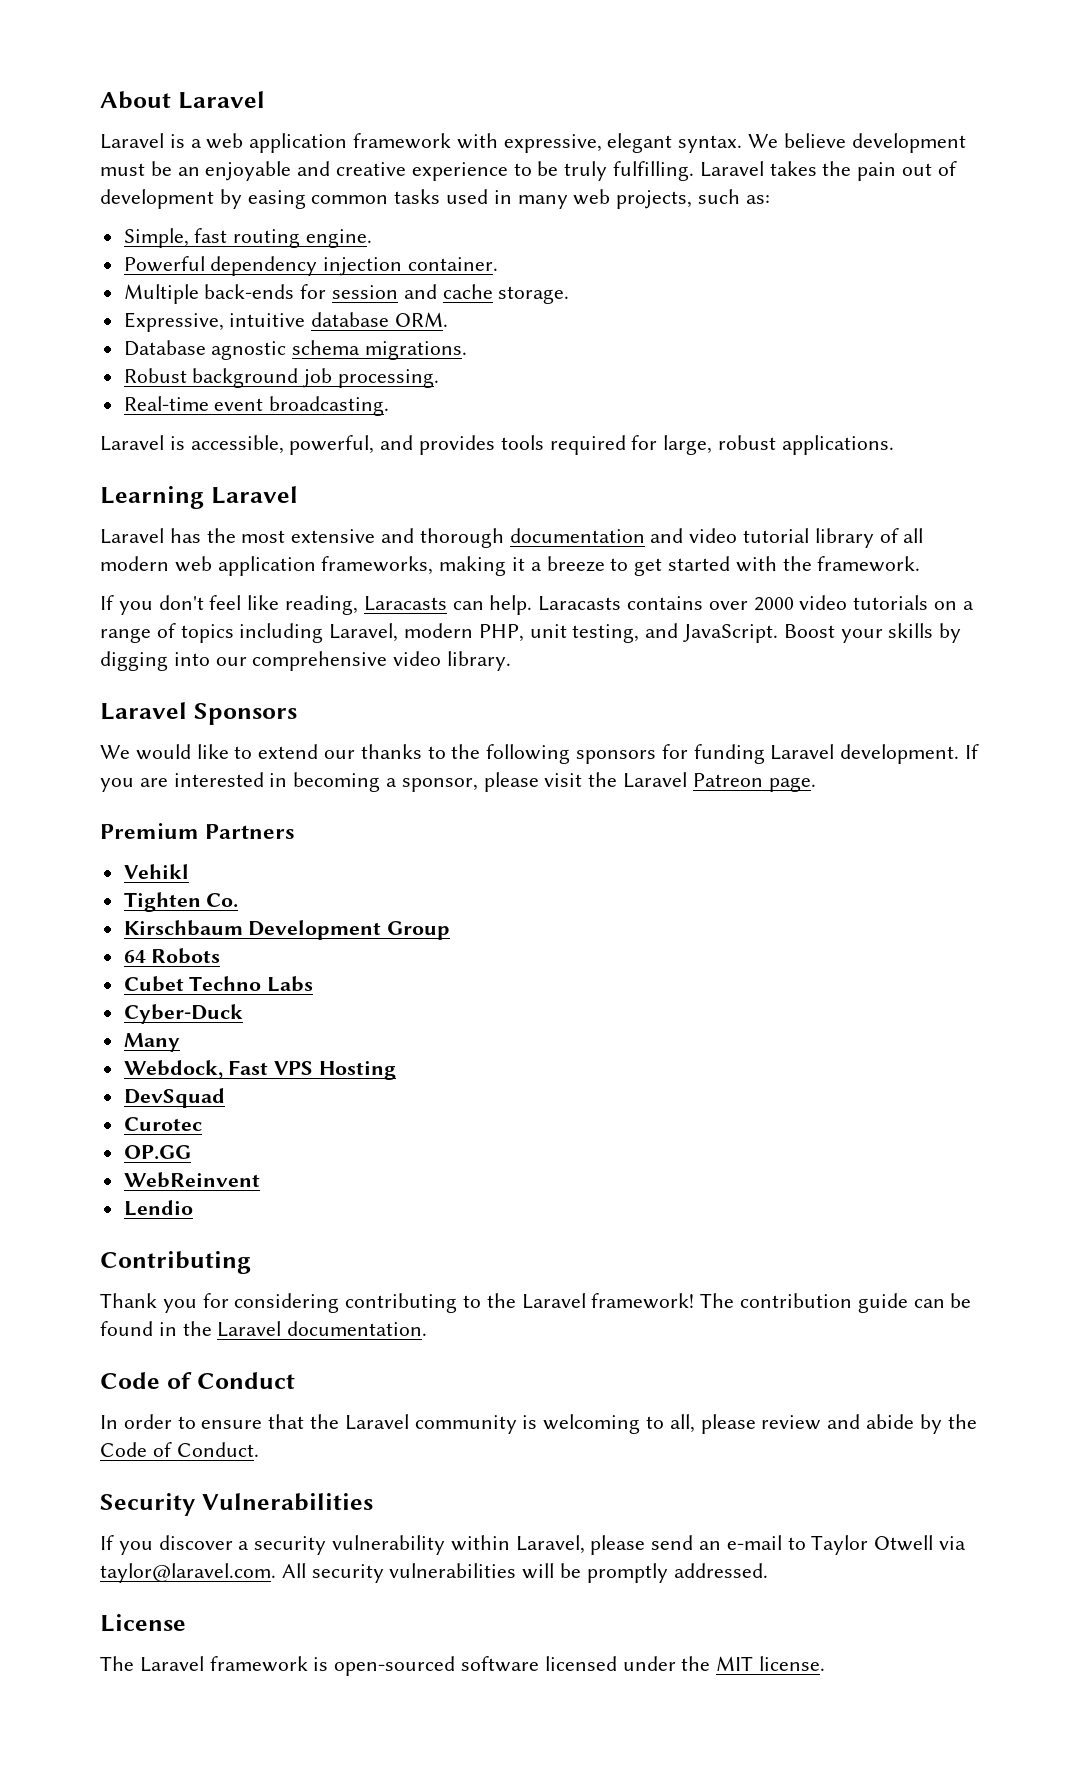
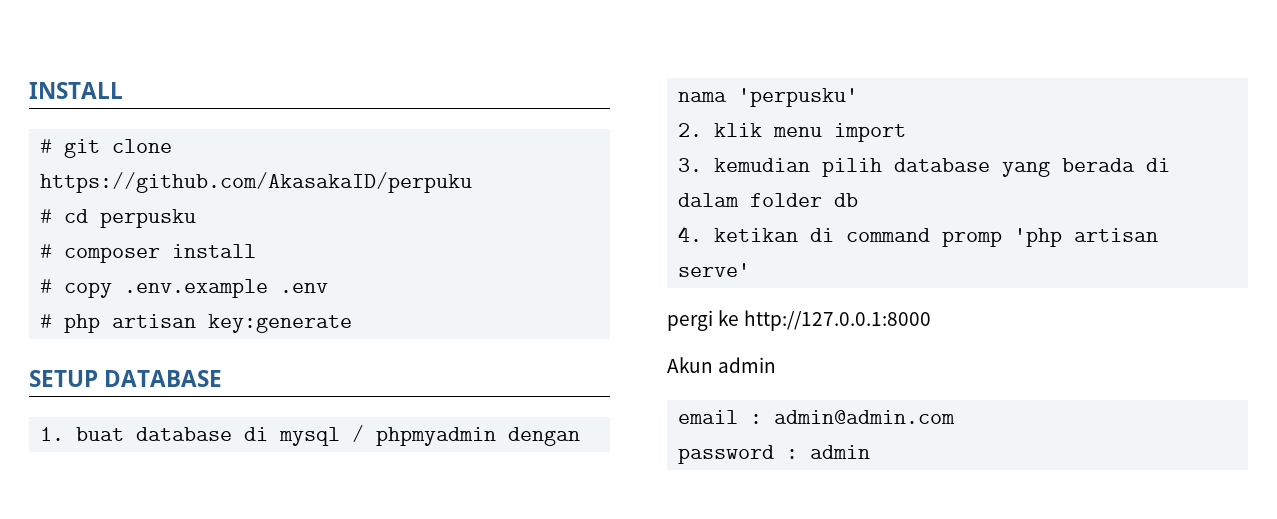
- About Laravel
- Laravel is a web application framework with expressive, elegant syntax. We believe development must be an enjoyable and creative experience to be truly fulfilling. Laravel takes the pain out of development by easing common tasks used in many web projects, such as:
- Simple, fast routing engine.
- Powerful dependency injection container.
- Multiple back-ends for session and cache storage.
- Expressive, intuitive database ORM.
- Database agnostic schema migrations.
- Robust background job processing.
- Real-time event broadcasting.
- Laravel is accessible, powerful, and provides tools required for large, robust applications.
- Learning Laravel
- Laravel has the most extensive and thorough documentation and video tutorial library of all modern web application frameworks, making it a breeze to get started with the framework.
- If you don't feel like reading, Laracasts can help. Laracasts contains over 2000 video tutorials on a range of topics including Laravel, modern PHP, unit testing, and JavaScript. Boost your skills by digging into our comprehensive video library.
- Laravel Sponsors
- We would like to extend our thanks to the following sponsors for funding Laravel development. If you are interested in becoming a sponsor, please visit the Laravel Patreon page.
- Premium Partners
- Vehikl
- Tighten Co.
- Kirschbaum Development Group
- 64 Robots
- Cubet Techno Labs
- Cyber-Duck
- Many
- Webdock, Fast VPS Hosting
- DevSquad
- Curotec
- OP.GG
- WebReinvent
- Lendio
- Contributing
- Thank you for considering contributing to the Laravel framework! The contribution guide can be found in the Laravel documentation.
- Code of Conduct
- In order to ensure that the Laravel community is welcoming to all, please review and abide by the Code of Conduct.
- Security Vulnerabilities
- If you discover a security vulnerability within Laravel, please send an e-mail to Taylor Otwell via taylor@laravel.com. All security vulnerabilities will be promptly addressed.
- License
- The Laravel framework is open-sourced software licensed under the MIT license.
+ INSTALL
+ # git clone https://github.com/AkasakaID/perpuku
+ # cd perpusku
+ # composer install
+ # copy .env.example .env
+ # php artisan key:generate
+ SETUP DATABASE
+ 1. buat database di mysql / phpmyadmin dengan nama 'perpusku'
+ 2. klik menu import
+ 3. kemudian pilih database yang berada di dalam folder db
+ 4. ketikan di command promp 'php artisan serve'
+ pergi ke http://127.0.0.1:8000
+ Akun admin
+ email : admin@admin.com
+ password : admin

